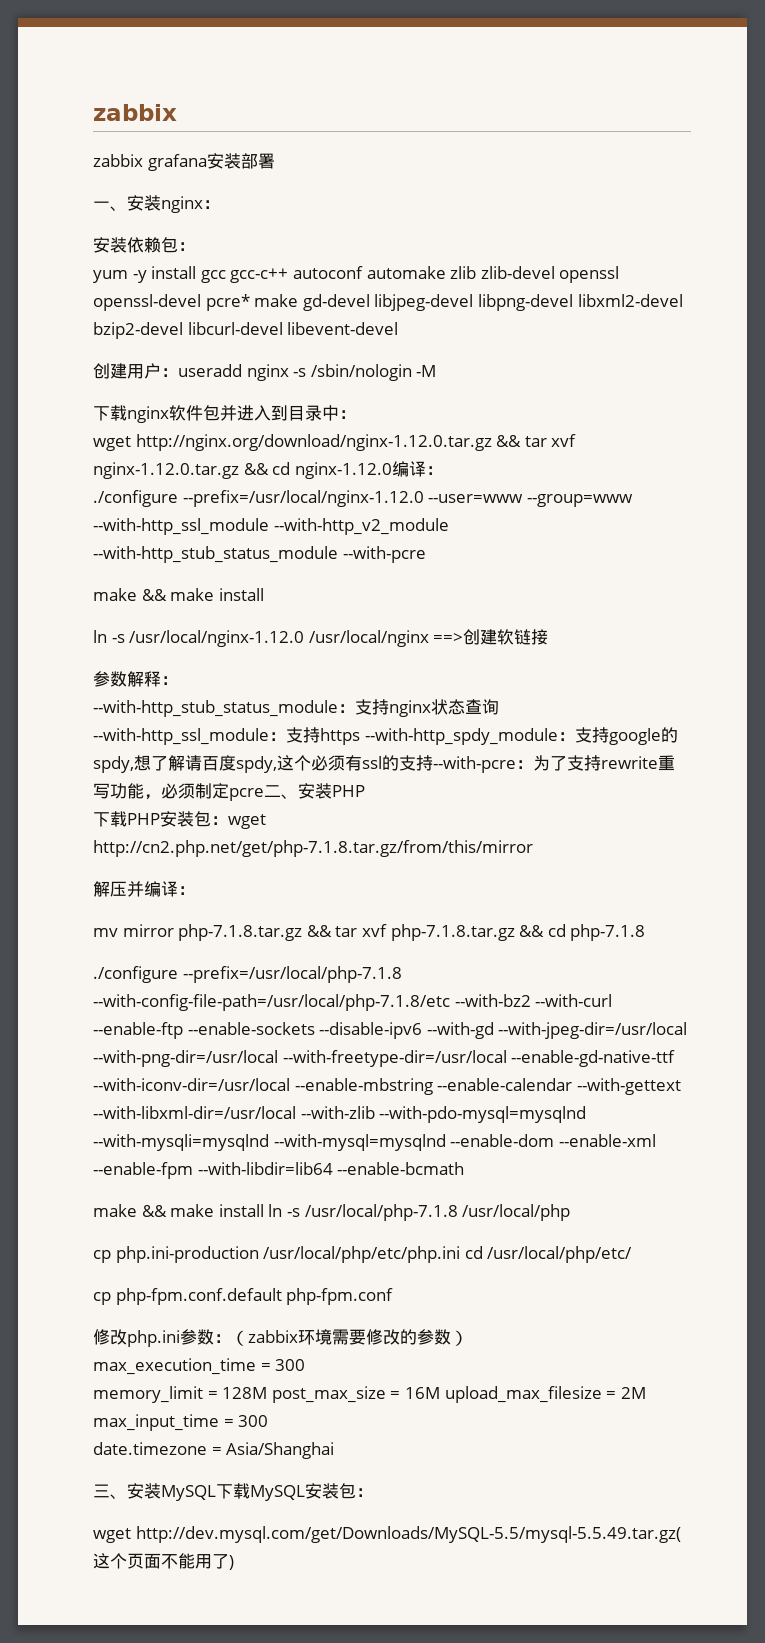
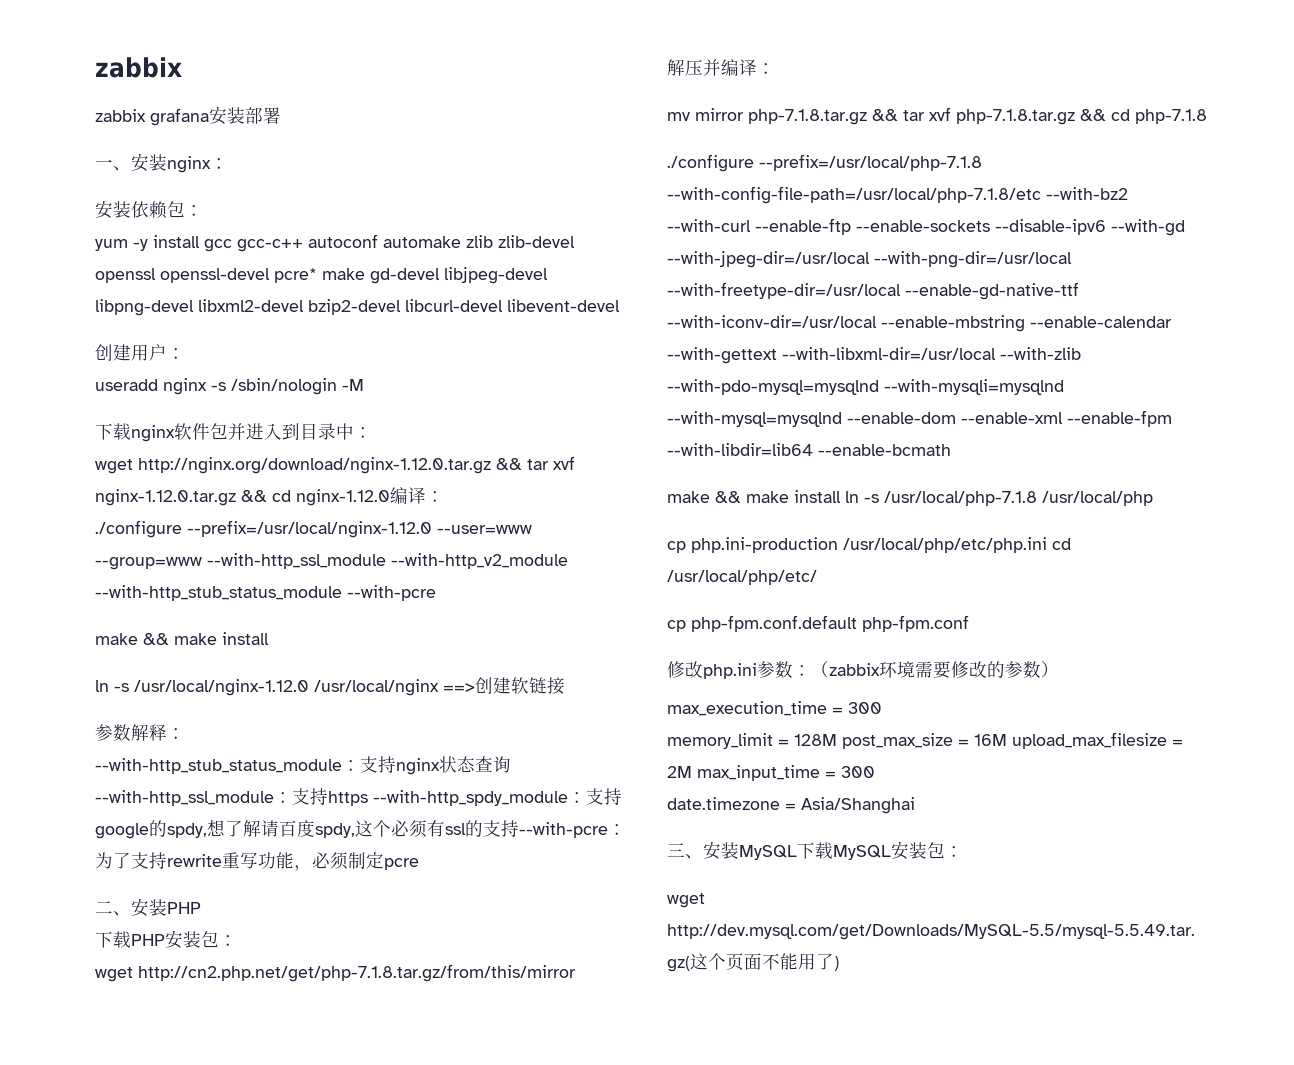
- 创建用户：useradd nginx -s /sbin/nologin -M
+ 创建用户：
+ useradd nginx -s /sbin/nologin -M
- --with-http_stub_status_module：支持nginx状态查询--with-http_ssl_module：支持https --with-http_spdy_module：支持google的spdy,想了解请百度spdy,这个必须有ssl的支持--with-pcre：为了支持rewrite重写功能，必须制定pcre二、安装PHP
+ --with-http_stub_status_module：支持nginx状态查询--with-http_ssl_module：支持https --with-http_spdy_module：支持google的spdy,想了解请百度spdy,这个必须有ssl的支持--with-pcre：为了支持rewrite重写功能，必须制定pcre
+ 二、安装PHP
- 下载PHP安装包：wget http://cn2.php.net/get/php-7.1.8.tar.gz/from/this/mirror
+ 下载PHP安装包：
+ wget http://cn2.php.net/get/php-7.1.8.tar.gz/from/this/mirror

